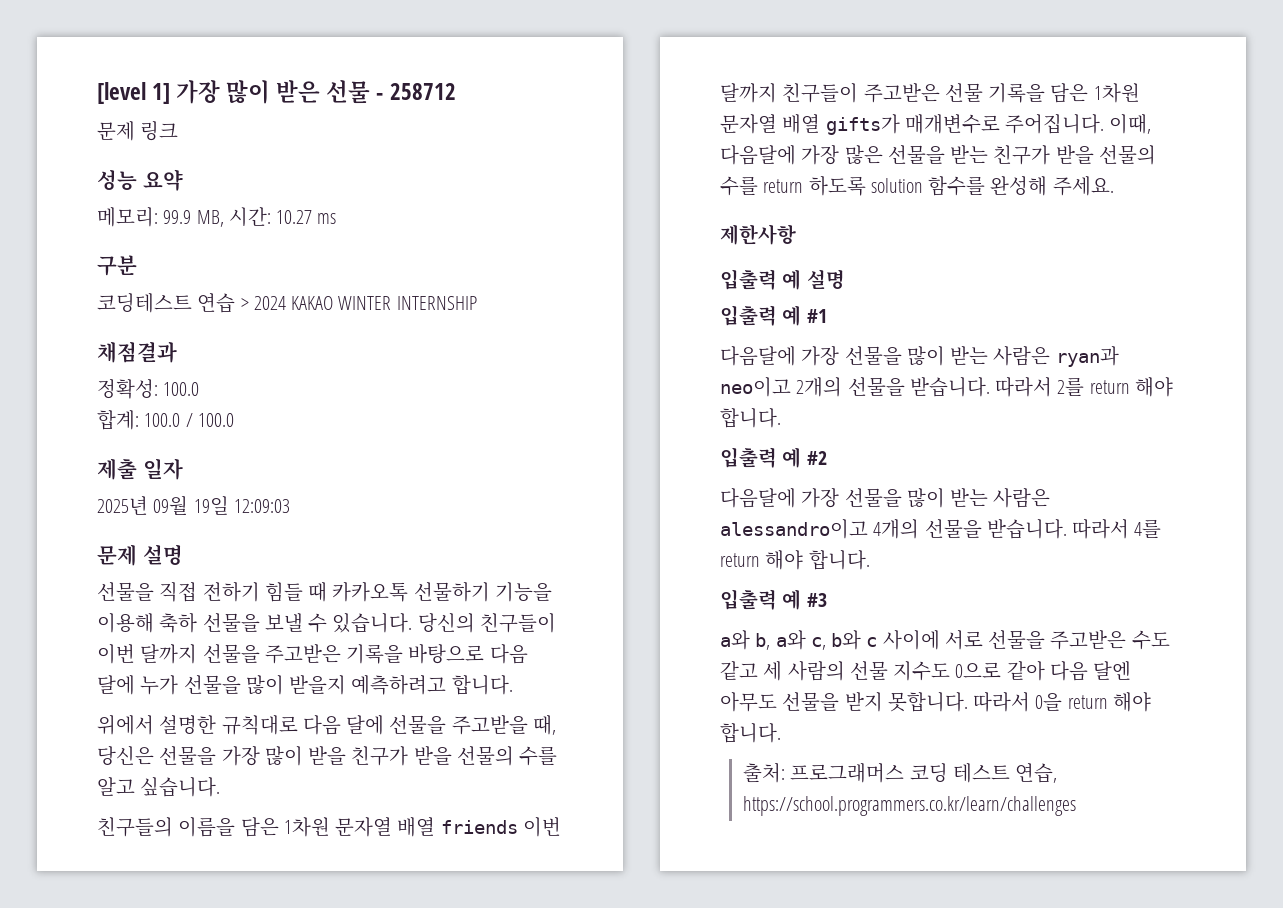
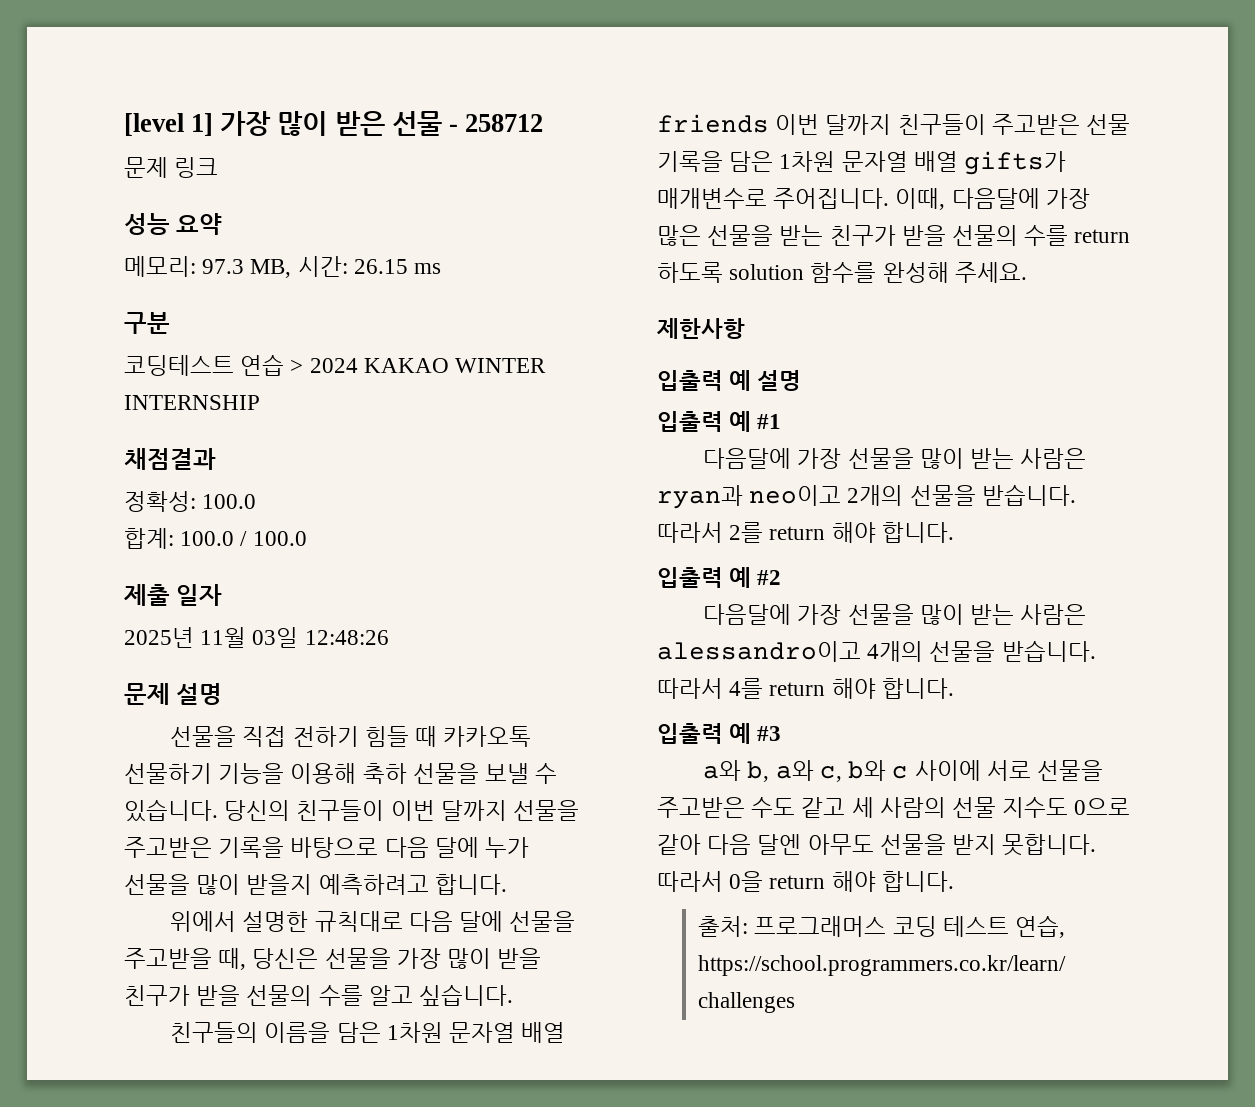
- 메모리: 99.9 MB, 시간: 10.27 ms
+ 메모리: 97.3 MB, 시간: 26.15 ms
- 2025년 09월 19일 12:09:03
+ 2025년 11월 03일 12:48:26

